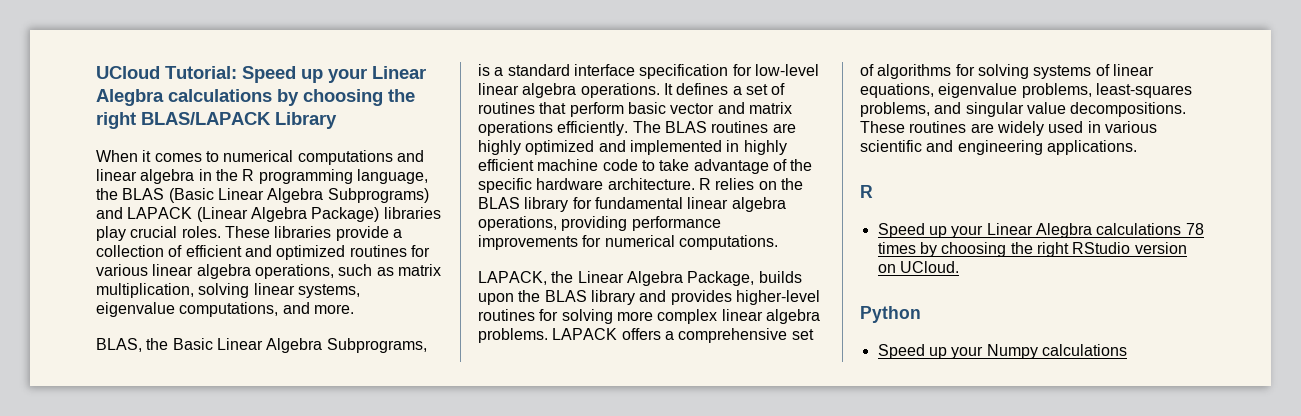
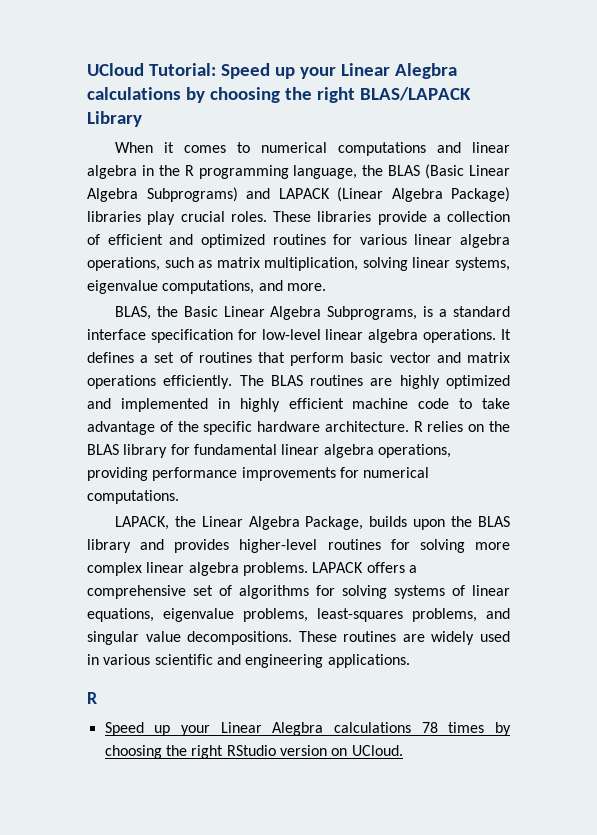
- Python
- Speed up your Numpy calculations

